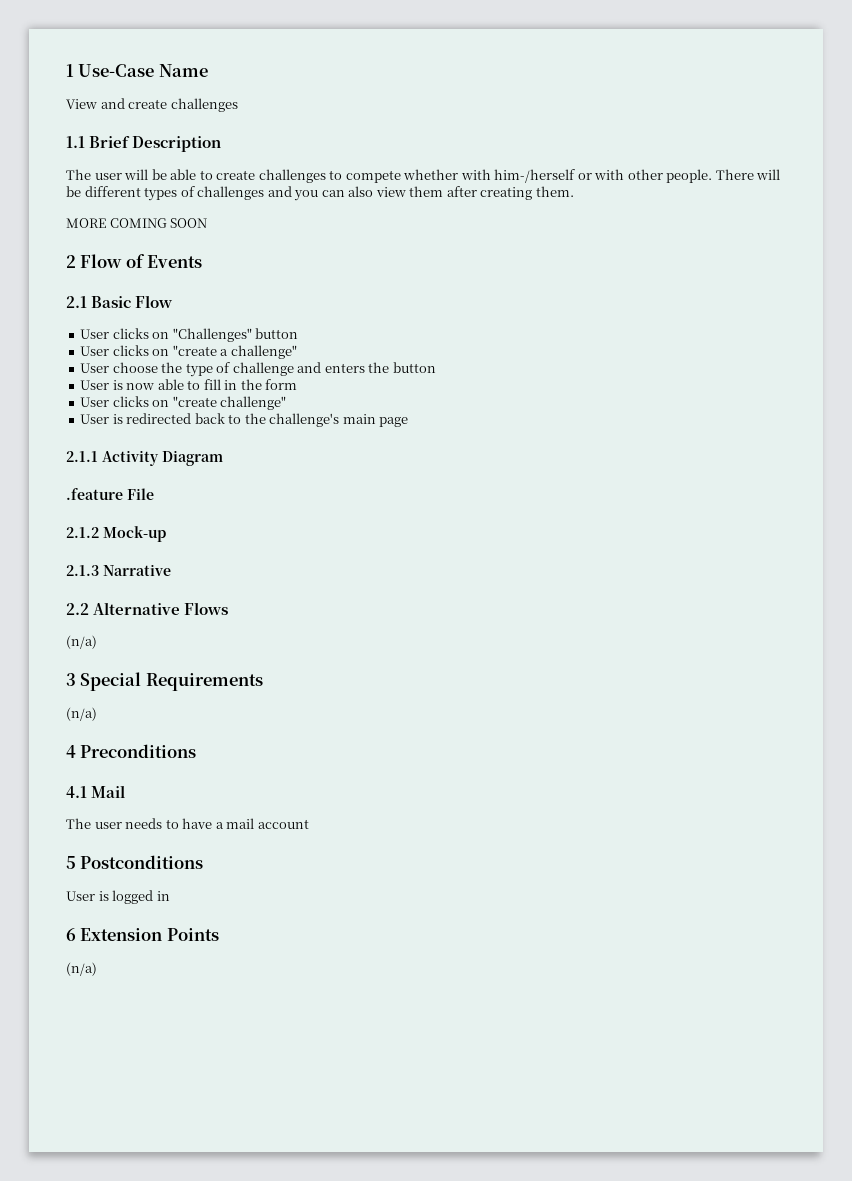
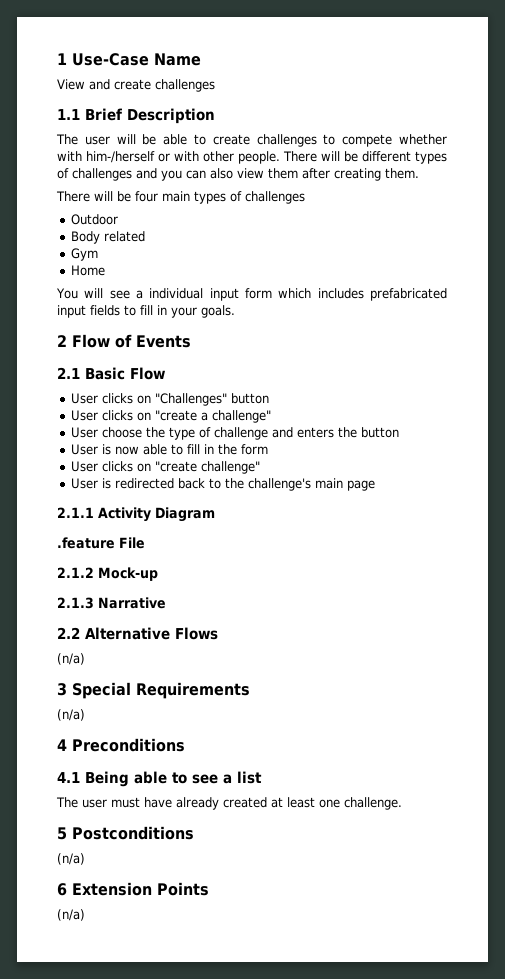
- MORE COMING SOON
+ There will be four main types of challenges
+ Outdoor
+ Body related
+ Gym
+ Home
+ You will see a individual input form which includes prefabricated input fields to fill in your goals.
- 4.1 Mail
- The user needs to have a mail account
+ 4.1 Being able to see a list
+ The user must have already created at least one challenge.
  5 Postconditions
- User is logged in
+ (n/a)

